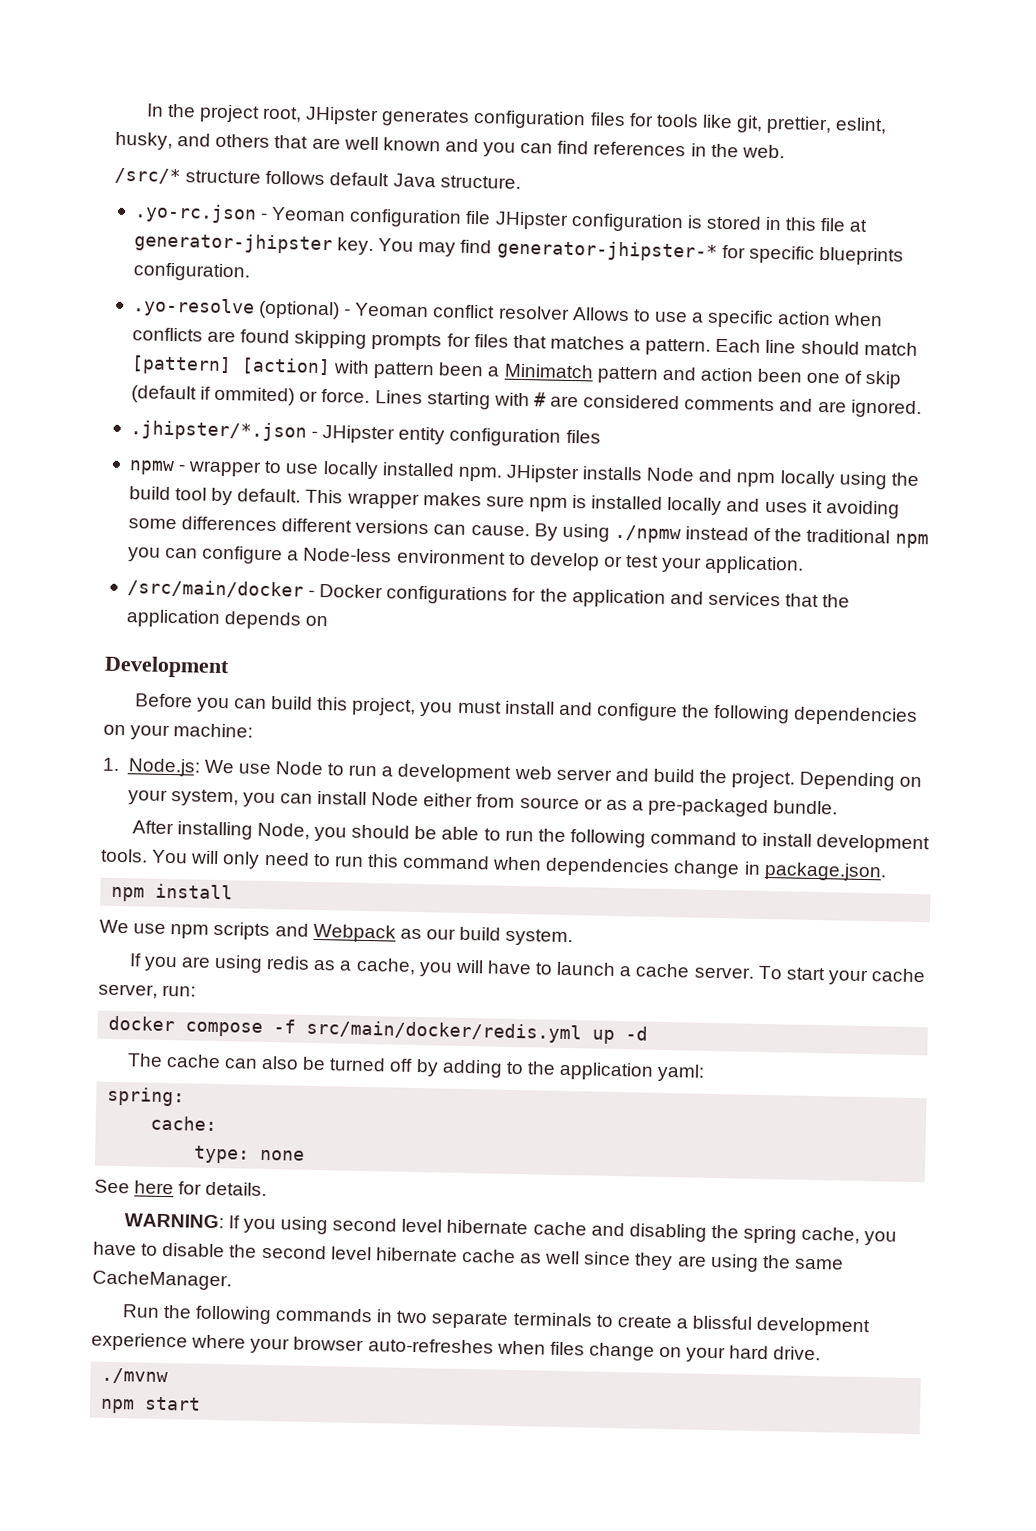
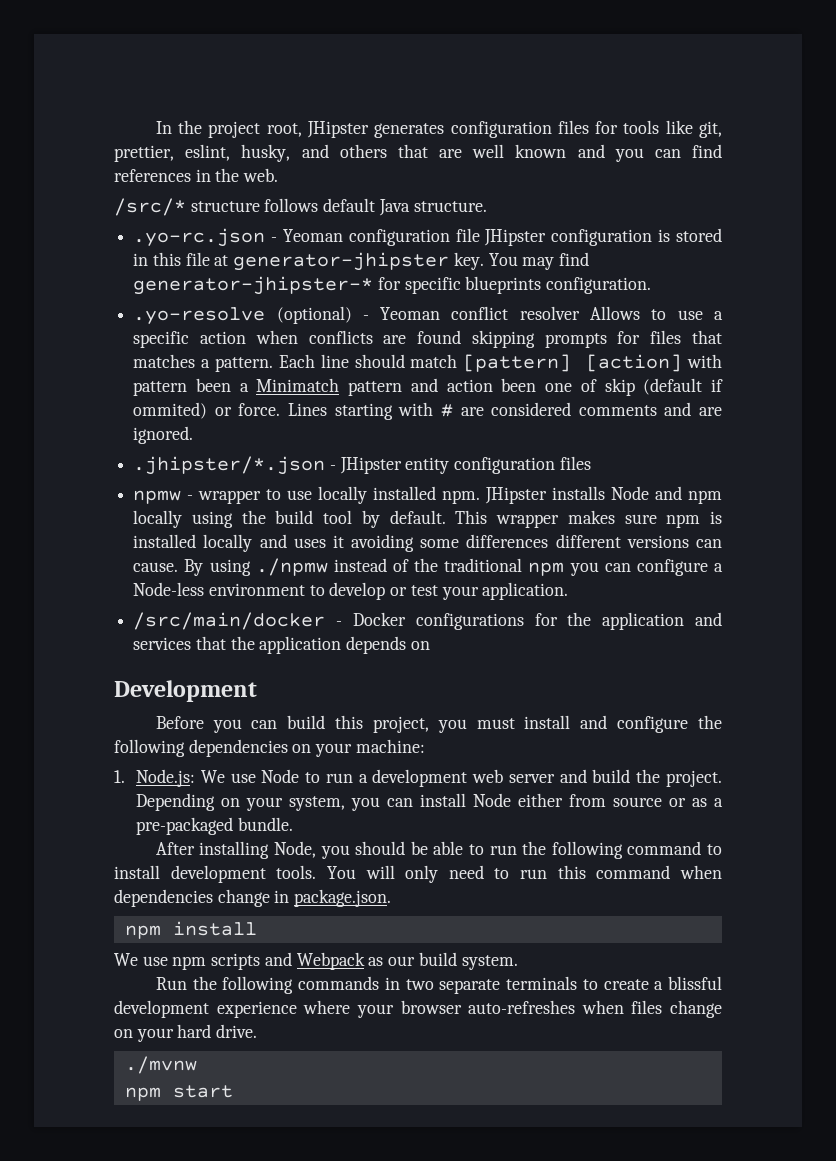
- If you are using redis as a cache, you will have to launch a cache server. To start your cache server, run:
- docker compose -f src/main/docker/redis.yml up -d
- The cache can also be turned off by adding to the application yaml:
- spring:
- cache:
- type: none
- See here for details.
- WARNING: If you using second level hibernate cache and disabling the spring cache, you have to disable the second level hibernate cache as well since they are using the same CacheManager.

